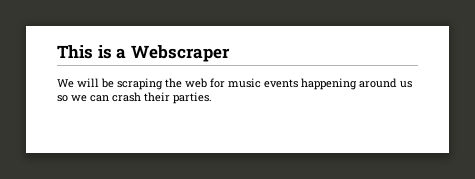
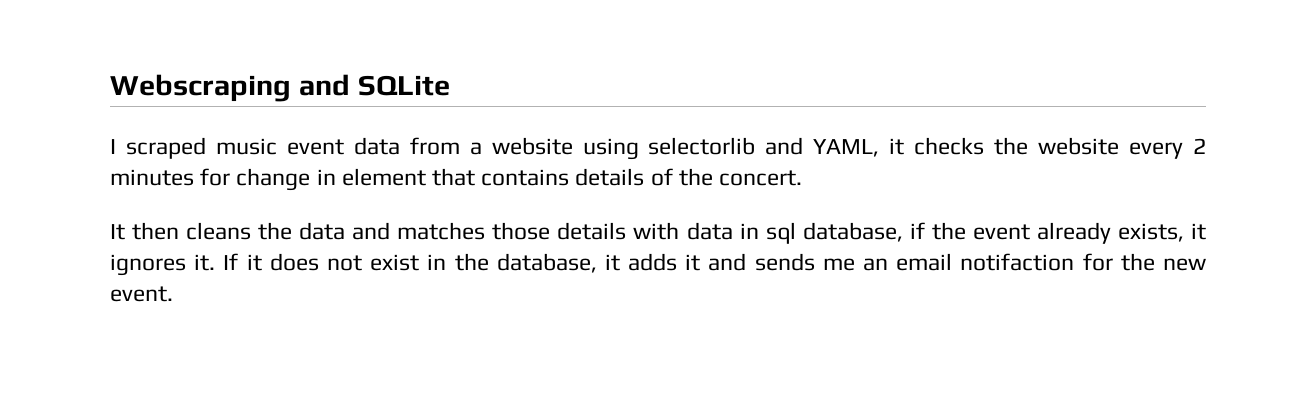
- This is a Webscraper
- We will be scraping the web for music events happening around us so we can crash their parties.
+ Webscraping and SQLite
+ I scraped music event data from a website using selectorlib and YAML, it checks the website every 2 minutes for change in element that contains details of the concert.
+ It then cleans the data and matches those details with data in sql database, if the event already exists, it ignores it. If it does not exist in the database, it adds it and sends me an email notifaction for the new event.

